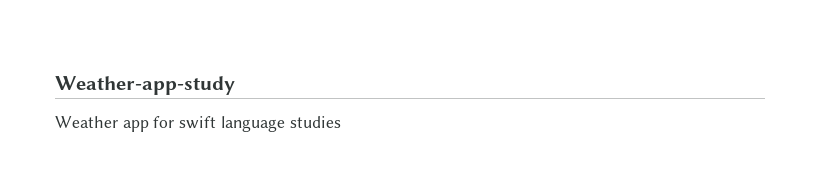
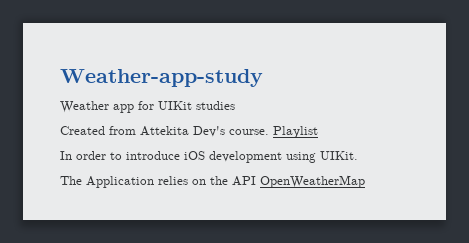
- Weather app for swift language studies
+ Weather app for UIKit studies
+ Created from Attekita Dev's course. Playlist
+ In order to introduce iOS development using UIKit.
+ The Application relies on the API OpenWeatherMap

